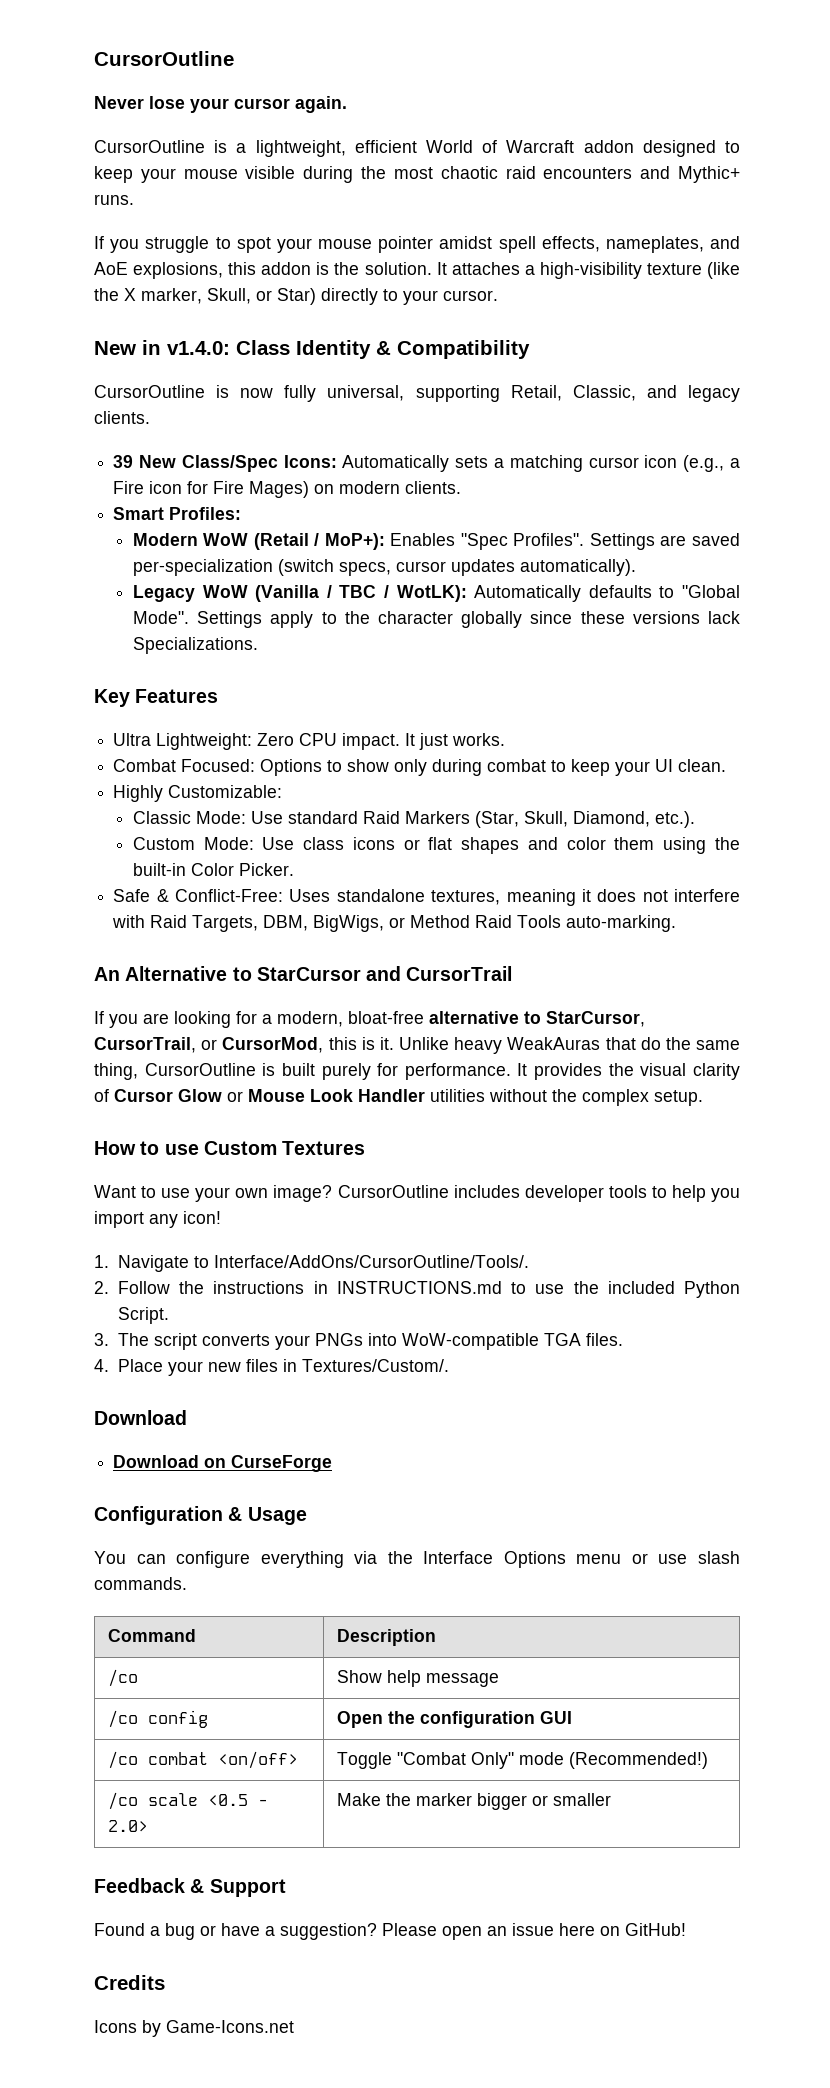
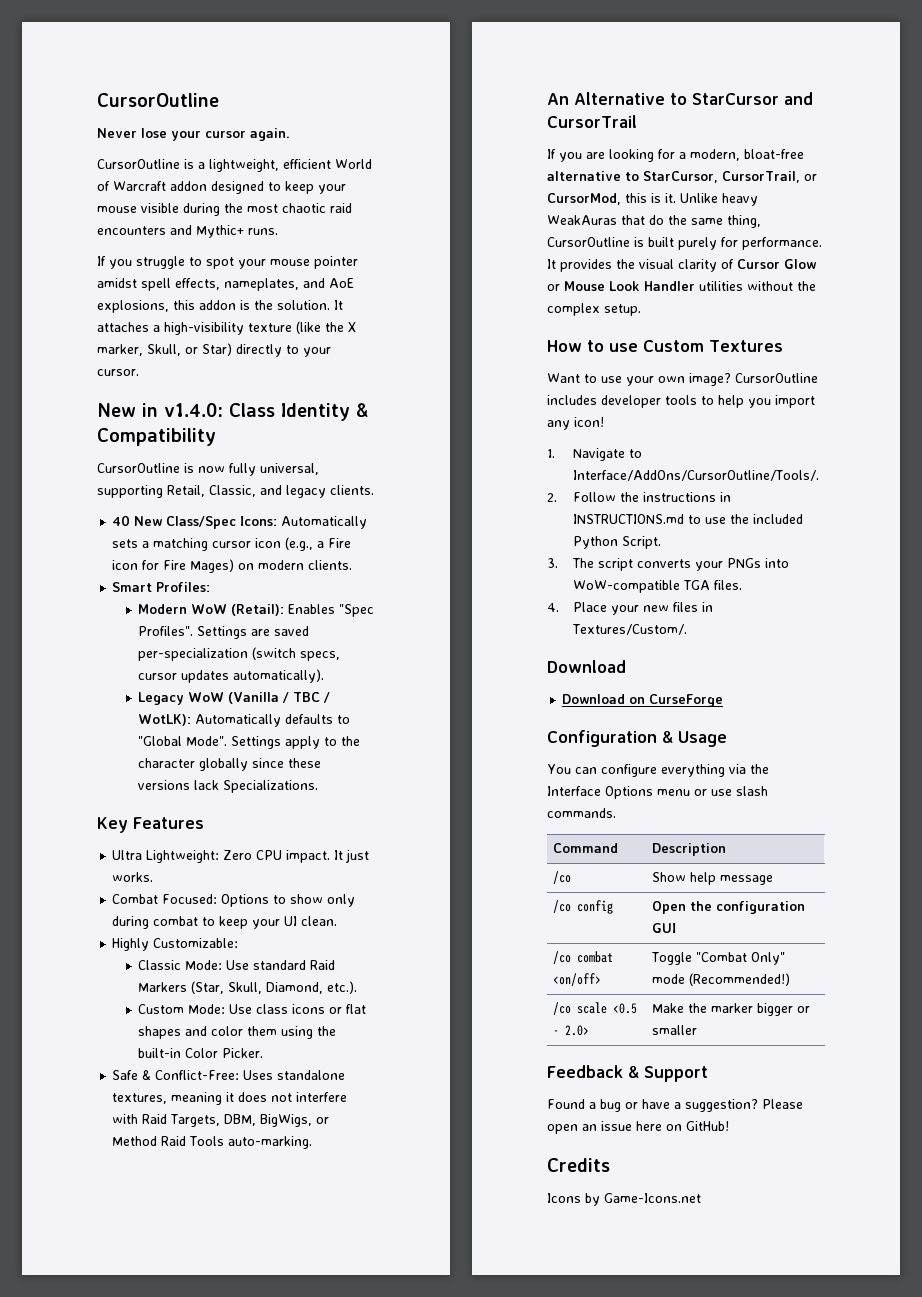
- 39 New Class/Spec Icons: Automatically sets a matching cursor icon (e.g., a Fire icon for Fire Mages) on modern clients.
+ 40 New Class/Spec Icons: Automatically sets a matching cursor icon (e.g., a Fire icon for Fire Mages) on modern clients.
- Modern WoW (Retail / MoP+): Enables "Spec Profiles".
+ Modern WoW (Retail): Enables "Spec Profiles".

